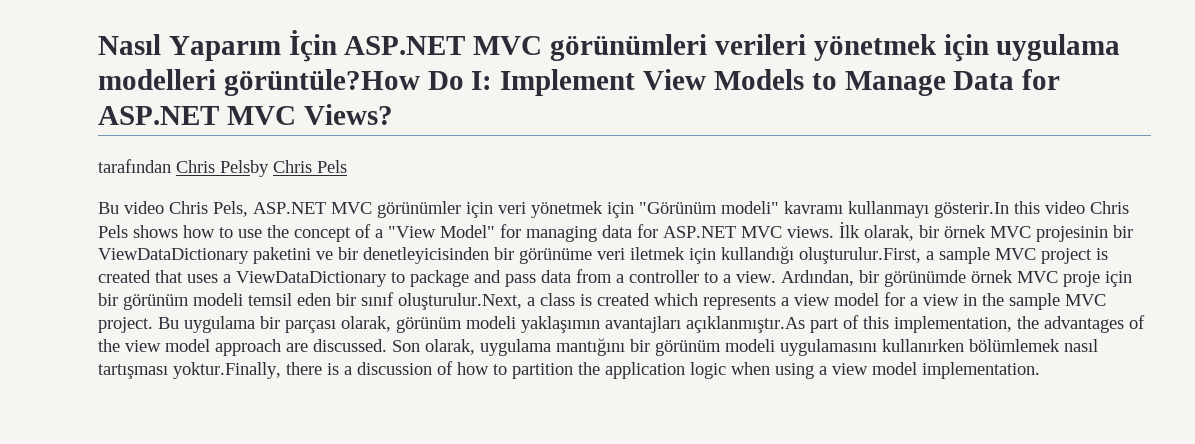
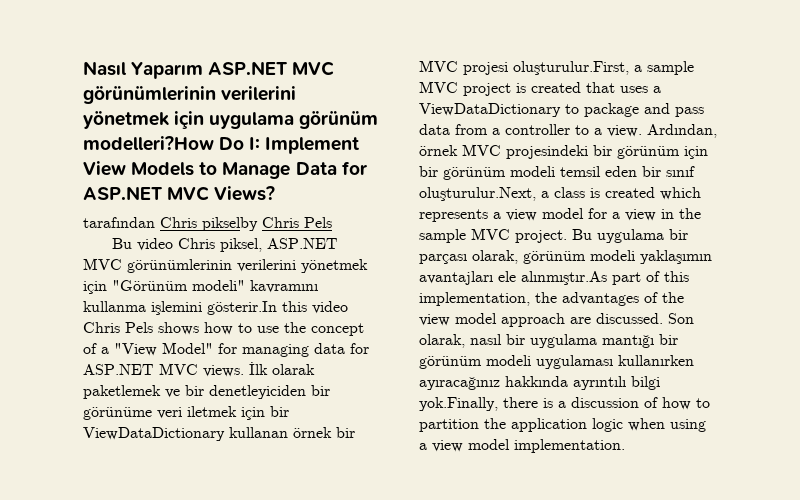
- Nasıl Yaparım İçin ASP.NET MVC görünümleri verileri yönetmek için uygulama modelleri görüntüle?How Do I: Implement View Models to Manage Data for ASP.NET MVC Views?
+ Nasıl Yaparım ASP.NET MVC görünümlerinin verilerini yönetmek için uygulama görünüm modelleri?How Do I: Implement View Models to Manage Data for ASP.NET MVC Views?
- tarafından Chris Pelsby Chris Pels
+ tarafından Chris pikselby Chris Pels
- Bu video Chris Pels, ASP.NET MVC görünümler için veri yönetmek için "Görünüm modeli" kavramı kullanmayı gösterir.In this video Chris Pels shows how to use the concept of a "View Model" for managing data for ASP.NET MVC views.
+ Bu video Chris piksel, ASP.NET MVC görünümlerinin verilerini yönetmek için "Görünüm modeli" kavramını kullanma işlemini gösterir.In this video Chris Pels shows how to use the concept of a "View Model" for managing data for ASP.NET MVC views.
- İlk olarak, bir örnek MVC projesinin bir ViewDataDictionary paketini ve bir denetleyicisinden bir görünüme veri iletmek için kullandığı oluşturulur.First, a sample MVC project is created that uses a ViewDataDictionary to package and pass data from a controller to a view.
+ İlk olarak paketlemek ve bir denetleyiciden bir görünüme veri iletmek için bir ViewDataDictionary kullanan örnek bir MVC projesi oluşturulur.First, a sample MVC project is created that uses a ViewDataDictionary to package and pass data from a controller to a view.
- Ardından, bir görünümde örnek MVC proje için bir görünüm modeli temsil eden bir sınıf oluşturulur.Next, a class is created which represents a view model for a view in the sample MVC project.
+ Ardından, örnek MVC projesindeki bir görünüm için bir görünüm modeli temsil eden bir sınıf oluşturulur.Next, a class is created which represents a view model for a view in the sample MVC project.
- Bu uygulama bir parçası olarak, görünüm modeli yaklaşımın avantajları açıklanmıştır.As part of this implementation, the advantages of the view model approach are discussed.
+ Bu uygulama bir parçası olarak, görünüm modeli yaklaşımın avantajları ele alınmıştır.As part of this implementation, the advantages of the view model approach are discussed.
- Son olarak, uygulama mantığını bir görünüm modeli uygulamasını kullanırken bölümlemek nasıl tartışması yoktur.Finally, there is a discussion of how to partition the application logic when using a view model implementation.
+ Son olarak, nasıl bir uygulama mantığı bir görünüm modeli uygulaması kullanırken ayıracağınız hakkında ayrıntılı bilgi yok.Finally, there is a discussion of how to partition the application logic when using a view model implementation.

